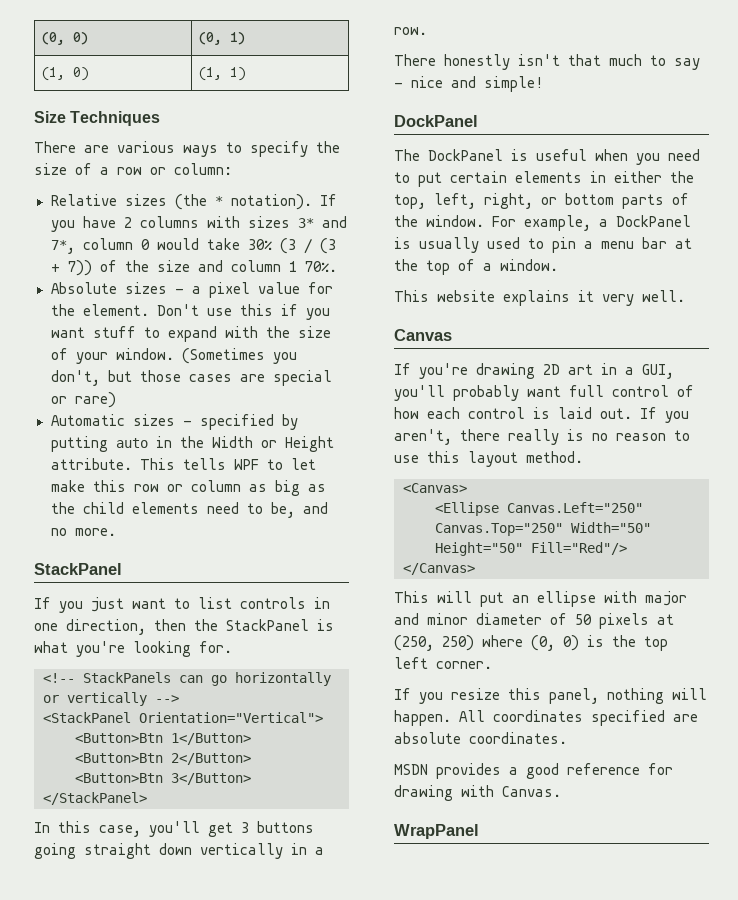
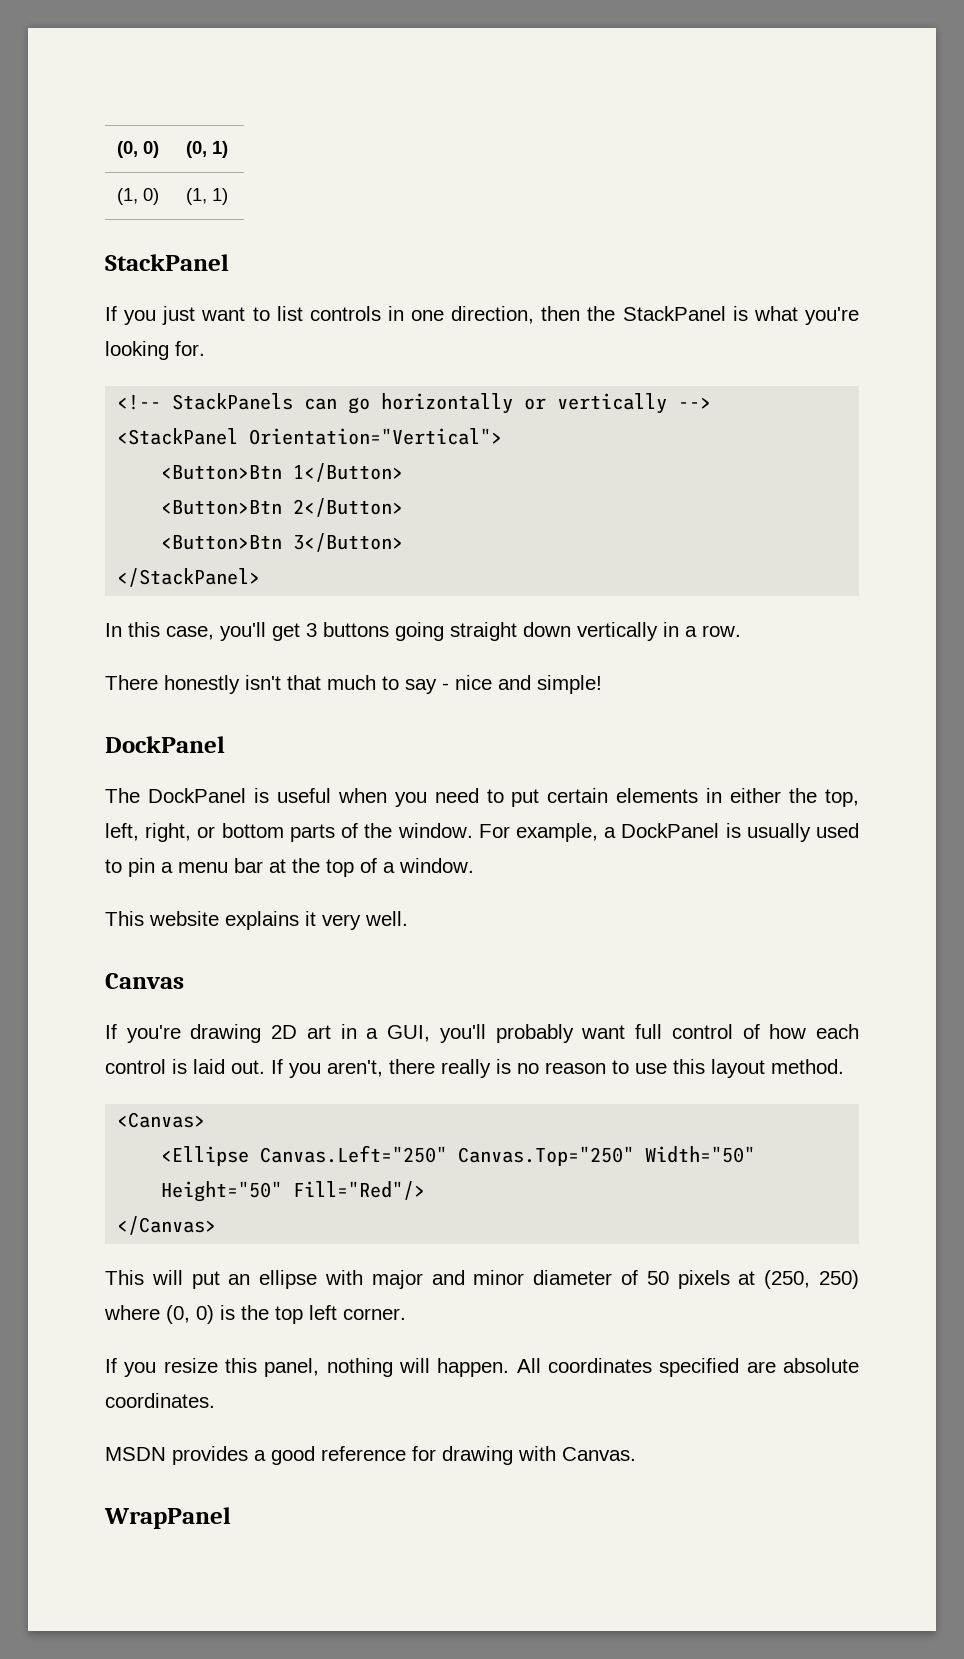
- Size Techniques
- There are various ways to specify the size of a row or column:
- Relative sizes (the * notation). If you have 2 columns with sizes 3* and 7*, column 0 would take 30% (3 / (3 + 7)) of the size and column 1 70%.
- Absolute sizes - a pixel value for the element. Don't use this if you want stuff to expand with the size of your window. (Sometimes you don't, but those cases are special or rare)
- Automatic sizes - specified by putting auto in the Width or Height attribute. This tells WPF to let make this row or column as big as the child elements need to be, and no more.

